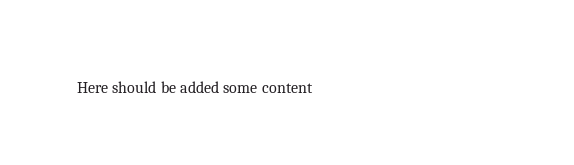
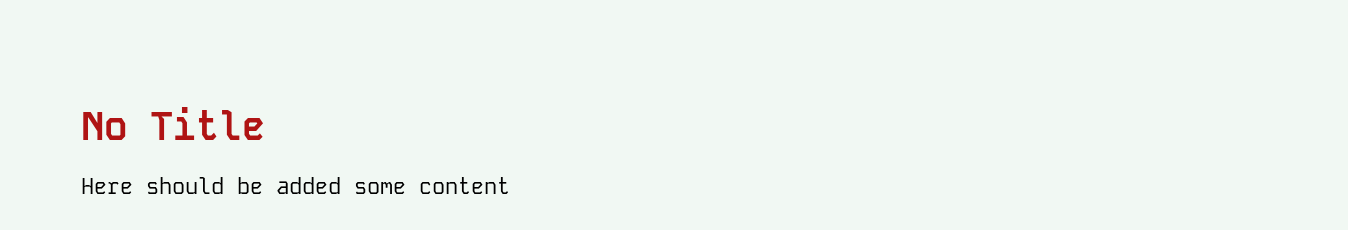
+ No Title

